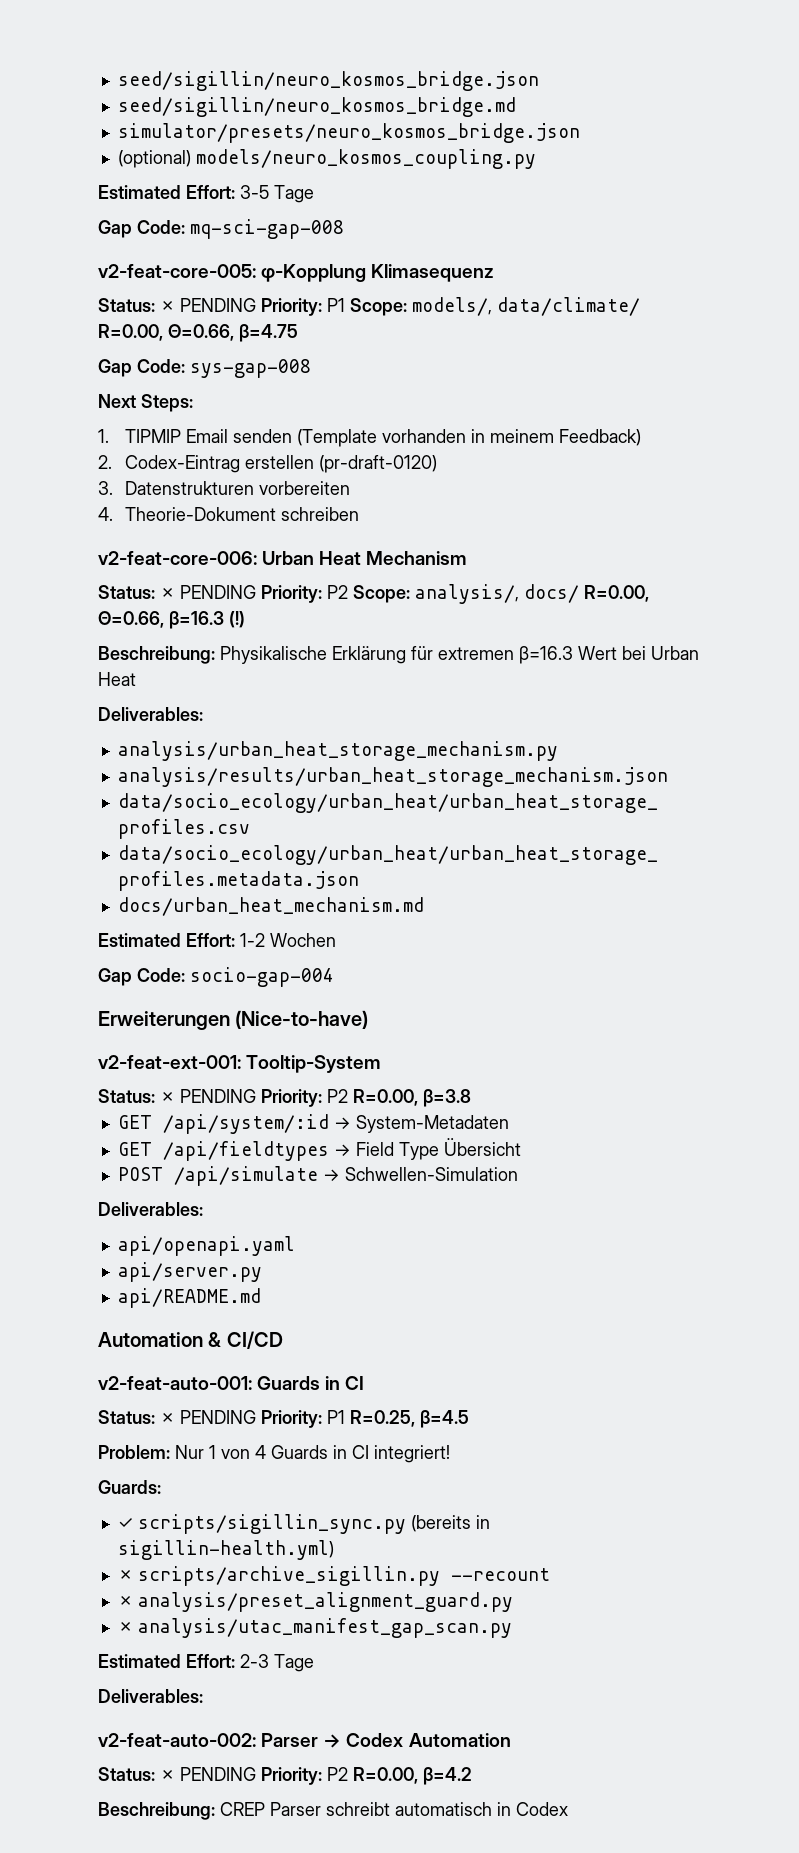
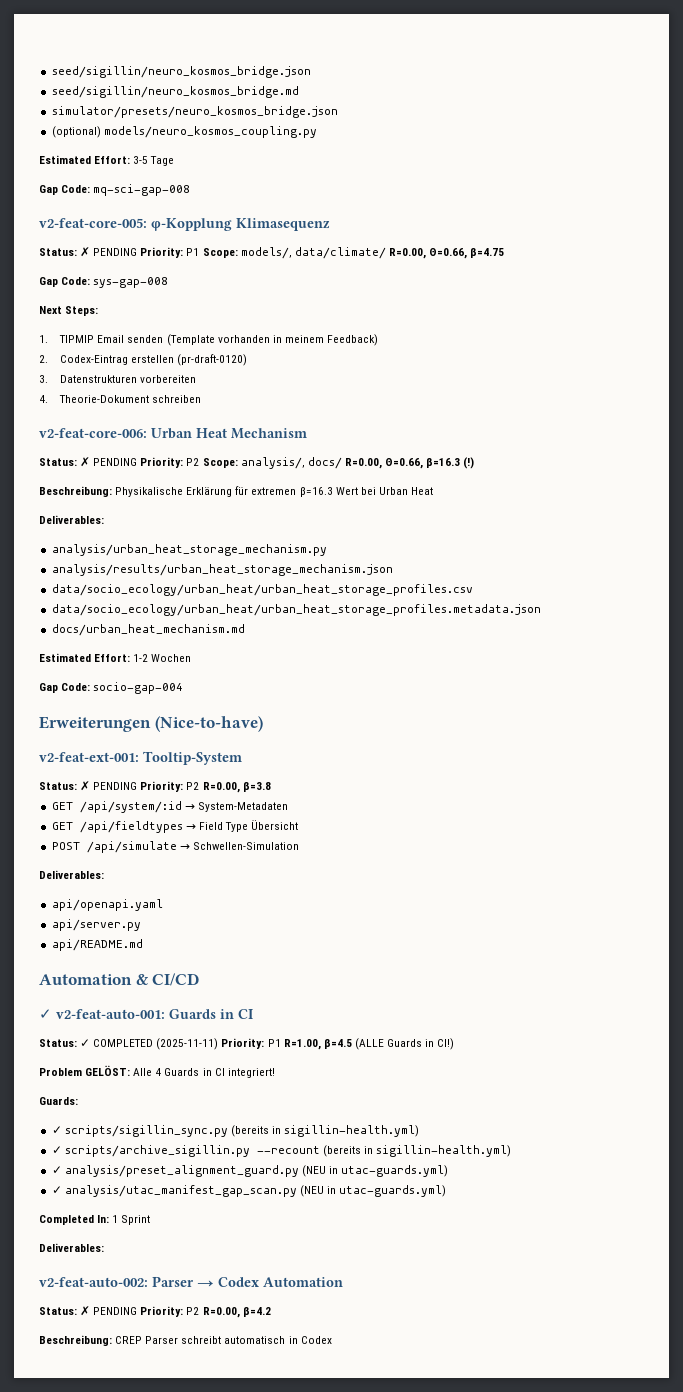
- v2-feat-auto-001: Guards in CI
+ ✓ v2-feat-auto-001: Guards in CI
- Status: ✗ PENDING Priority: P1 R=0.25, β=4.5
- Problem: Nur 1 von 4 Guards in CI integriert!
+ Status: ✓ COMPLETED (2025-11-11) Priority: P1 R=1.00, β=4.5 (ALLE Guards in CI!)
+ Problem GELÖST: Alle 4 Guards in CI integriert!
- ✗ scripts/archive_sigillin.py --recount
- ✗ analysis/preset_alignment_guard.py
- ✗ analysis/utac_manifest_gap_scan.py
- Estimated Effort: 2-3 Tage
+ ✓ scripts/archive_sigillin.py --recount (bereits in sigillin-health.yml)
+ ✓ analysis/preset_alignment_guard.py (NEU in utac-guards.yml)
+ ✓ analysis/utac_manifest_gap_scan.py (NEU in utac-guards.yml)
+ Completed In: 1 Sprint

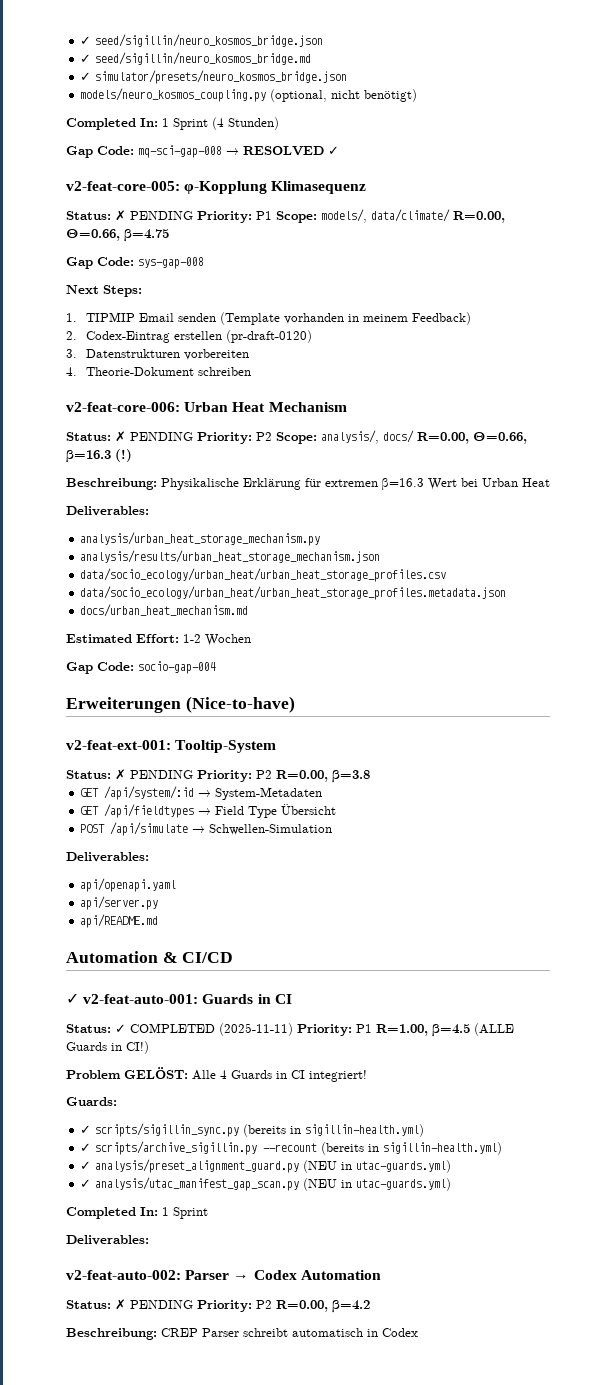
- seed/sigillin/neuro_kosmos_bridge.json
+ ✓ seed/sigillin/neuro_kosmos_bridge.json
- seed/sigillin/neuro_kosmos_bridge.md
+ ✓ seed/sigillin/neuro_kosmos_bridge.md
- simulator/presets/neuro_kosmos_bridge.json
+ ✓ simulator/presets/neuro_kosmos_bridge.json
- (optional) models/neuro_kosmos_coupling.py
- Estimated Effort: 3-5 Tage
+ models/neuro_kosmos_coupling.py (optional, nicht benötigt)
+ Completed In: 1 Sprint (4 Stunden)
- Gap Code: mq-sci-gap-008
+ Gap Code: mq-sci-gap-008 → RESOLVED ✓

